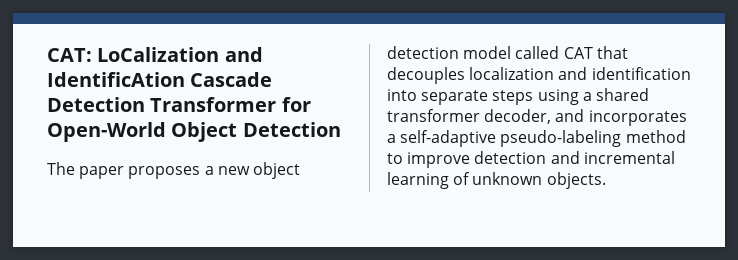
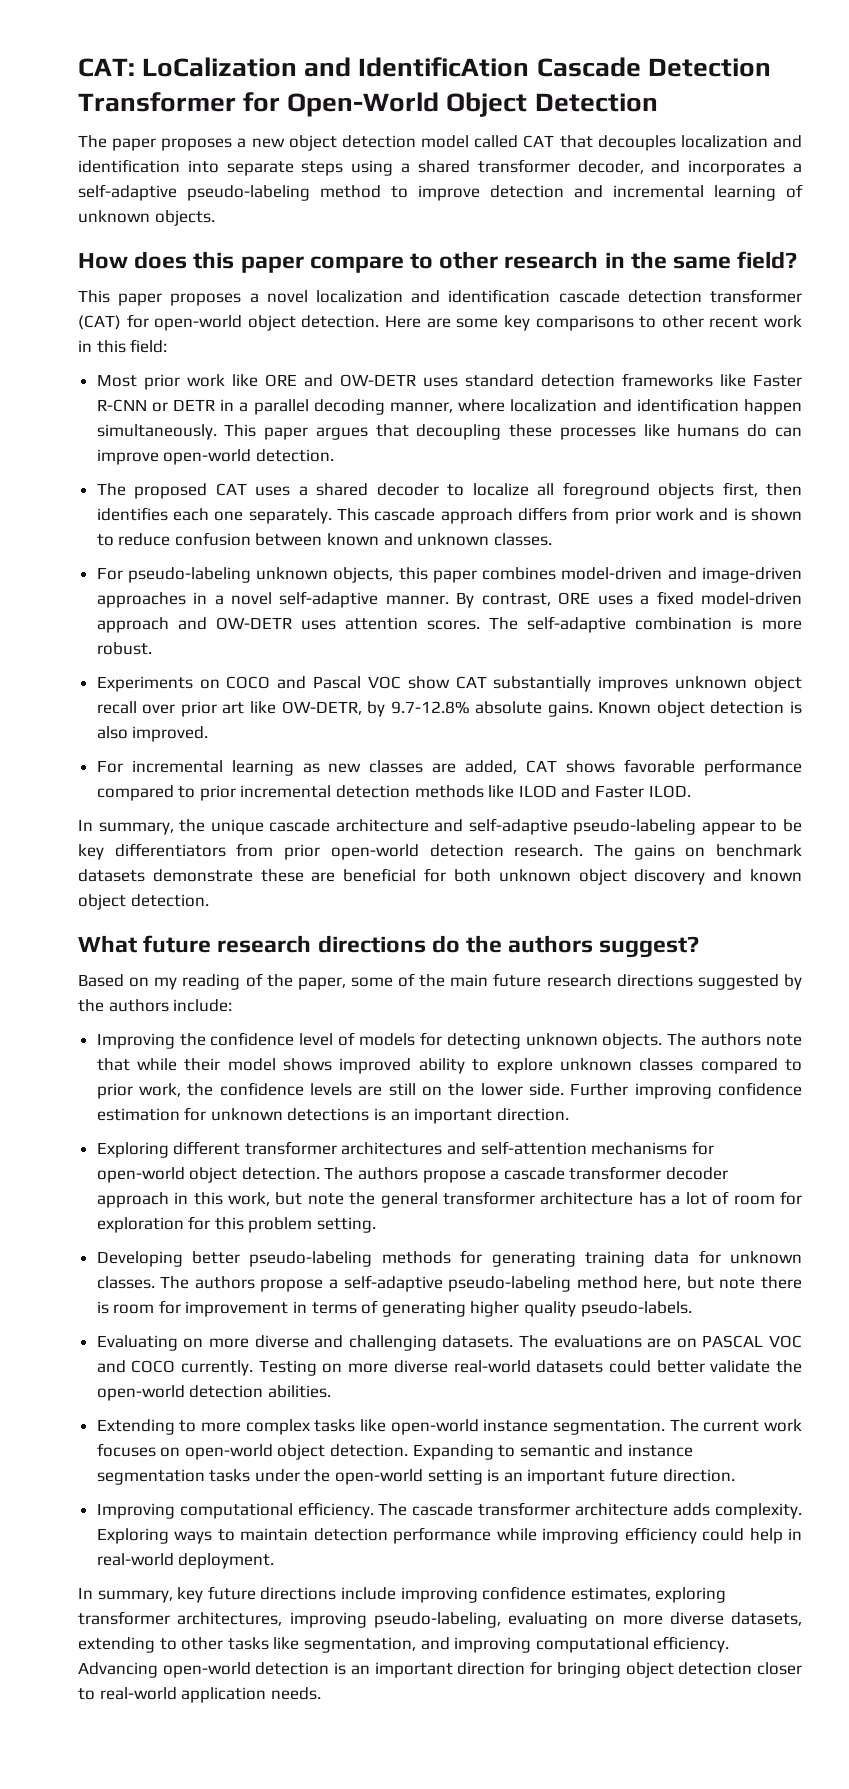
+ How does this paper compare to other research in the same field?
+ This paper proposes a novel localization and identification cascade detection transformer (CAT) for open-world object detection. Here are some key comparisons to other recent work in this field:
+ Most prior work like ORE and OW-DETR uses standard detection frameworks like Faster R-CNN or DETR in a parallel decoding manner, where localization and identification happen simultaneously. This paper argues that decoupling these processes like humans do can improve open-world detection.
+ The proposed CAT uses a shared decoder to localize all foreground objects first, then identifies each one separately. This cascade approach differs from prior work and is shown to reduce confusion between known and unknown classes.
+ For pseudo-labeling unknown objects, this paper combines model-driven and image-driven approaches in a novel self-adaptive manner. By contrast, ORE uses a fixed model-driven approach and OW-DETR uses attention scores. The self-adaptive combination is more robust.
+ Experiments on COCO and Pascal VOC show CAT substantially improves unknown object recall over prior art like OW-DETR, by 9.7-12.8% absolute gains. Known object detection is also improved.
+ For incremental learning as new classes are added, CAT shows favorable performance compared to prior incremental detection methods like ILOD and Faster ILOD.
+ In summary, the unique cascade architecture and self-adaptive pseudo-labeling appear to be key differentiators from prior open-world detection research. The gains on benchmark datasets demonstrate these are beneficial for both unknown object discovery and known object detection.
+ What future research directions do the authors suggest?
+ Based on my reading of the paper, some of the main future research directions suggested by the authors include:
+ Improving the confidence level of models for detecting unknown objects. The authors note that while their model shows improved ability to explore unknown classes compared to prior work, the confidence levels are still on the lower side. Further improving confidence estimation for unknown detections is an important direction.
+ Exploring different transformer architectures and self-attention mechanisms for open-world object detection. The authors propose a cascade transformer decoder approach in this work, but note the general transformer architecture has a lot of room for exploration for this problem setting.
+ Developing better pseudo-labeling methods for generating training data for unknown classes. The authors propose a self-adaptive pseudo-labeling method here, but note there is room for improvement in terms of generating higher quality pseudo-labels.
+ Evaluating on more diverse and challenging datasets. The evaluations are on PASCAL VOC and COCO currently. Testing on more diverse real-world datasets could better validate the open-world detection abilities.
+ Extending to more complex tasks like open-world instance segmentation. The current work focuses on open-world object detection. Expanding to semantic and instance segmentation tasks under the open-world setting is an important future direction.
+ Improving computational efficiency. The cascade transformer architecture adds complexity. Exploring ways to maintain detection performance while improving efficiency could help in real-world deployment.
+ In summary, key future directions include improving confidence estimates, exploring transformer architectures, improving pseudo-labeling, evaluating on more diverse datasets, extending to other tasks like segmentation, and improving computational efficiency. Advancing open-world detection is an important direction for bringing object detection closer to real-world application needs.

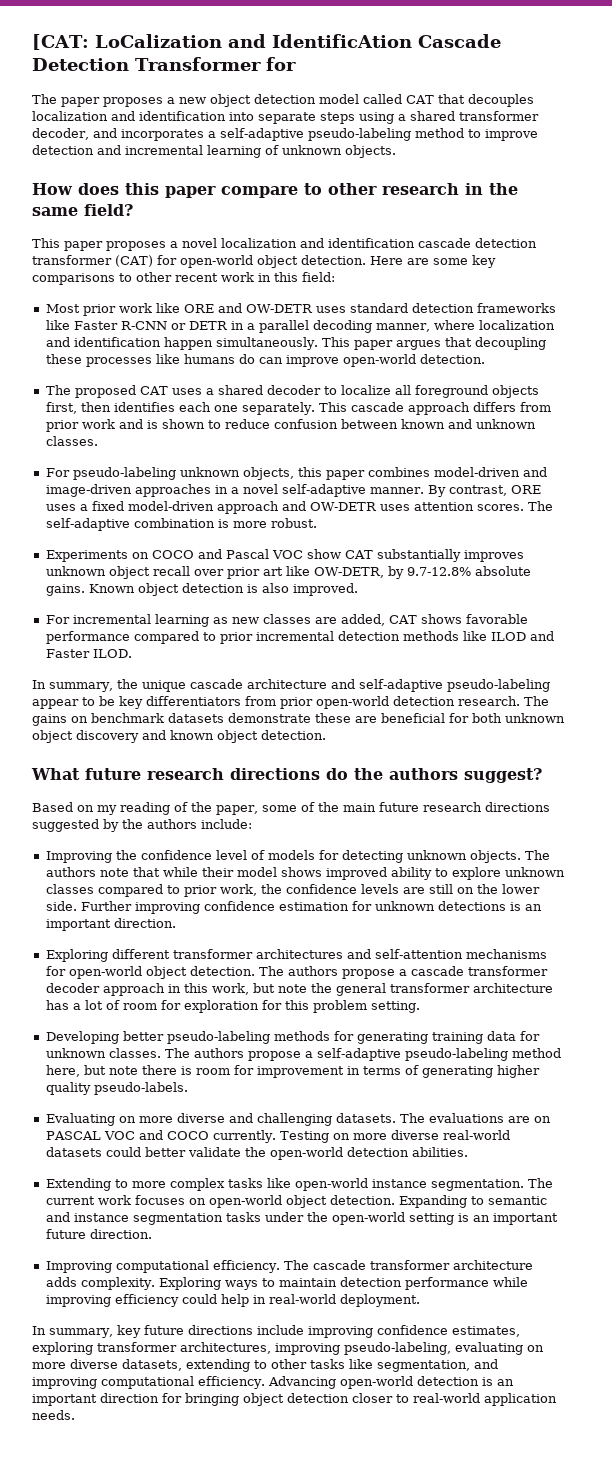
- CAT: LoCalization and IdentificAtion Cascade Detection Transformer for Open-World Object Detection
+ [CAT: LoCalization and IdentificAtion Cascade Detection Transformer for

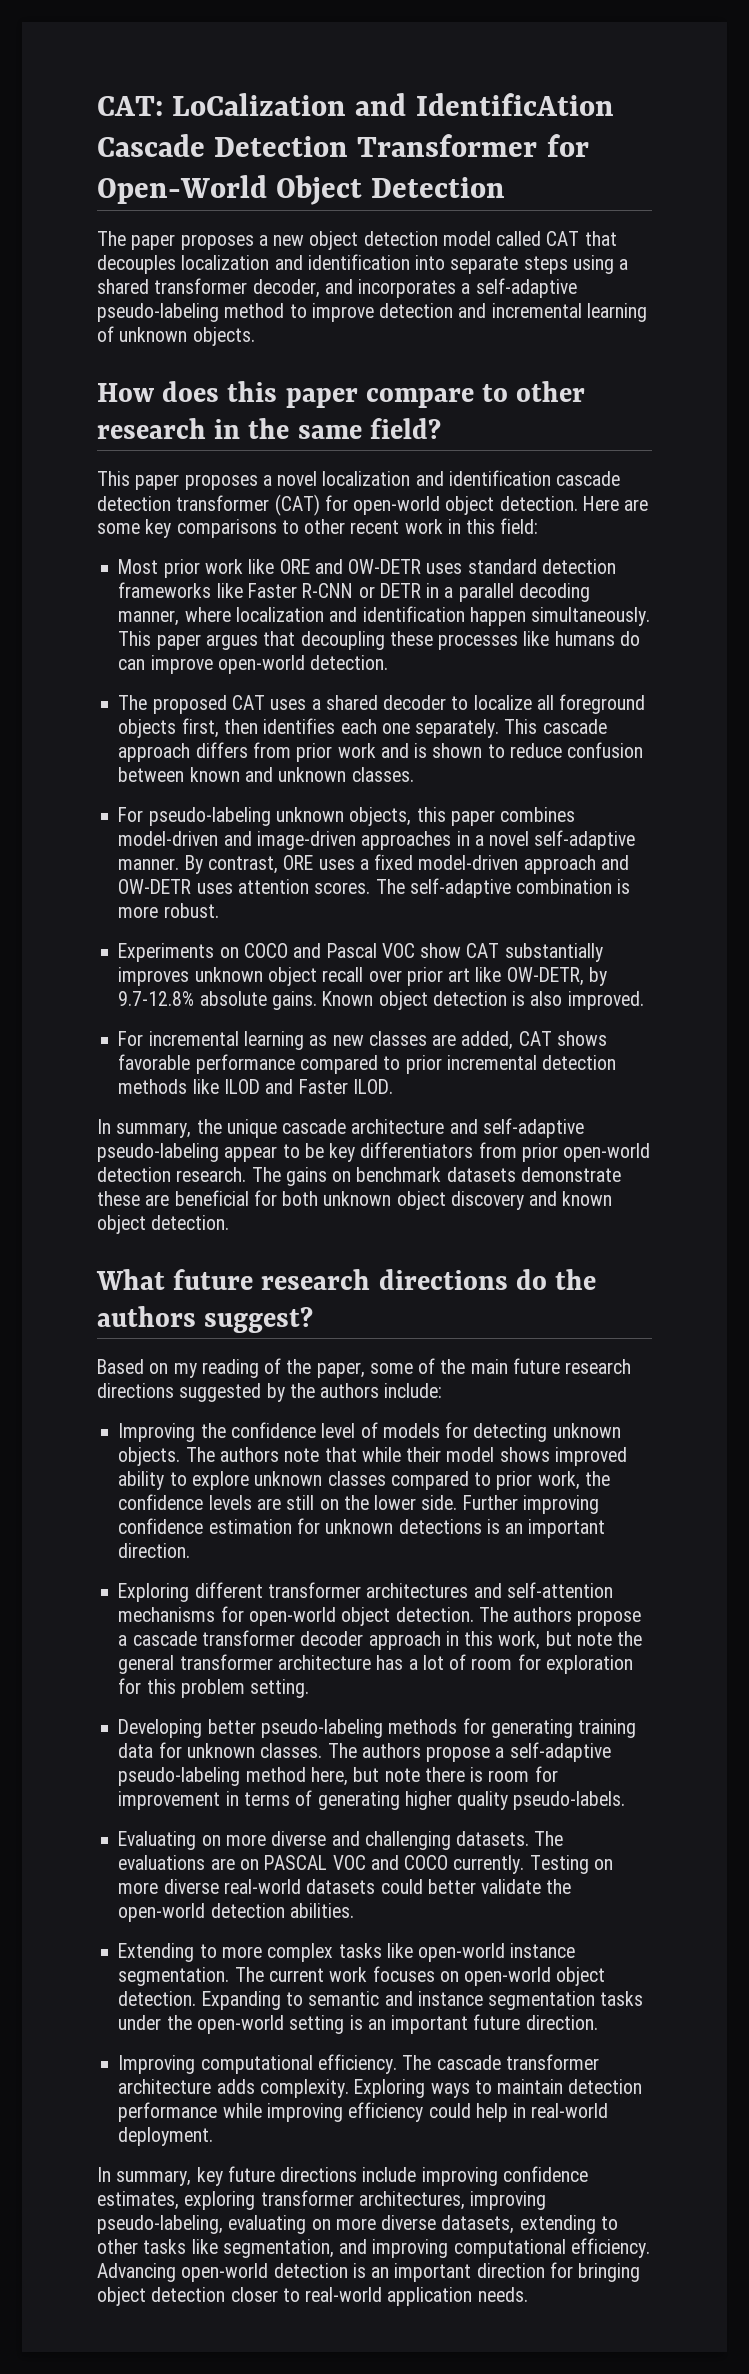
- [CAT: LoCalization and IdentificAtion Cascade Detection Transformer for
+ CAT: LoCalization and IdentificAtion Cascade Detection Transformer for Open-World Object Detection

